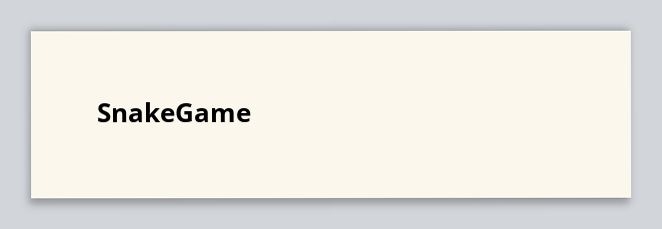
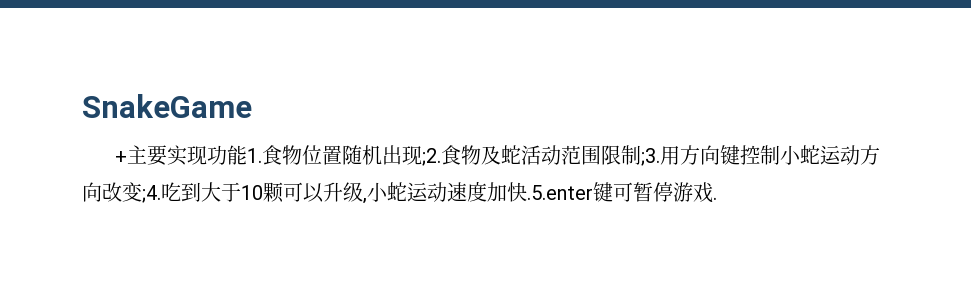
+ +主要实现功能1.食物位置随机出现;2.食物及蛇活动范围限制;3.用方向键控制小蛇运动方向改变;4.吃到大于10颗可以升级,小蛇运动速度加快.5.enter键可暂停游戏.

